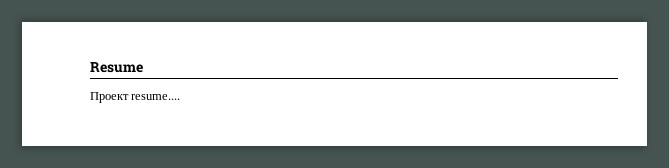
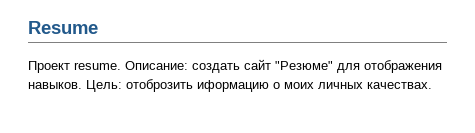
- Проект resume....
+ Проект resume. Описание: создать сайт "Резюме" для отображения навыков. Цель: отоброзить иформацию о моих личных качествах.

